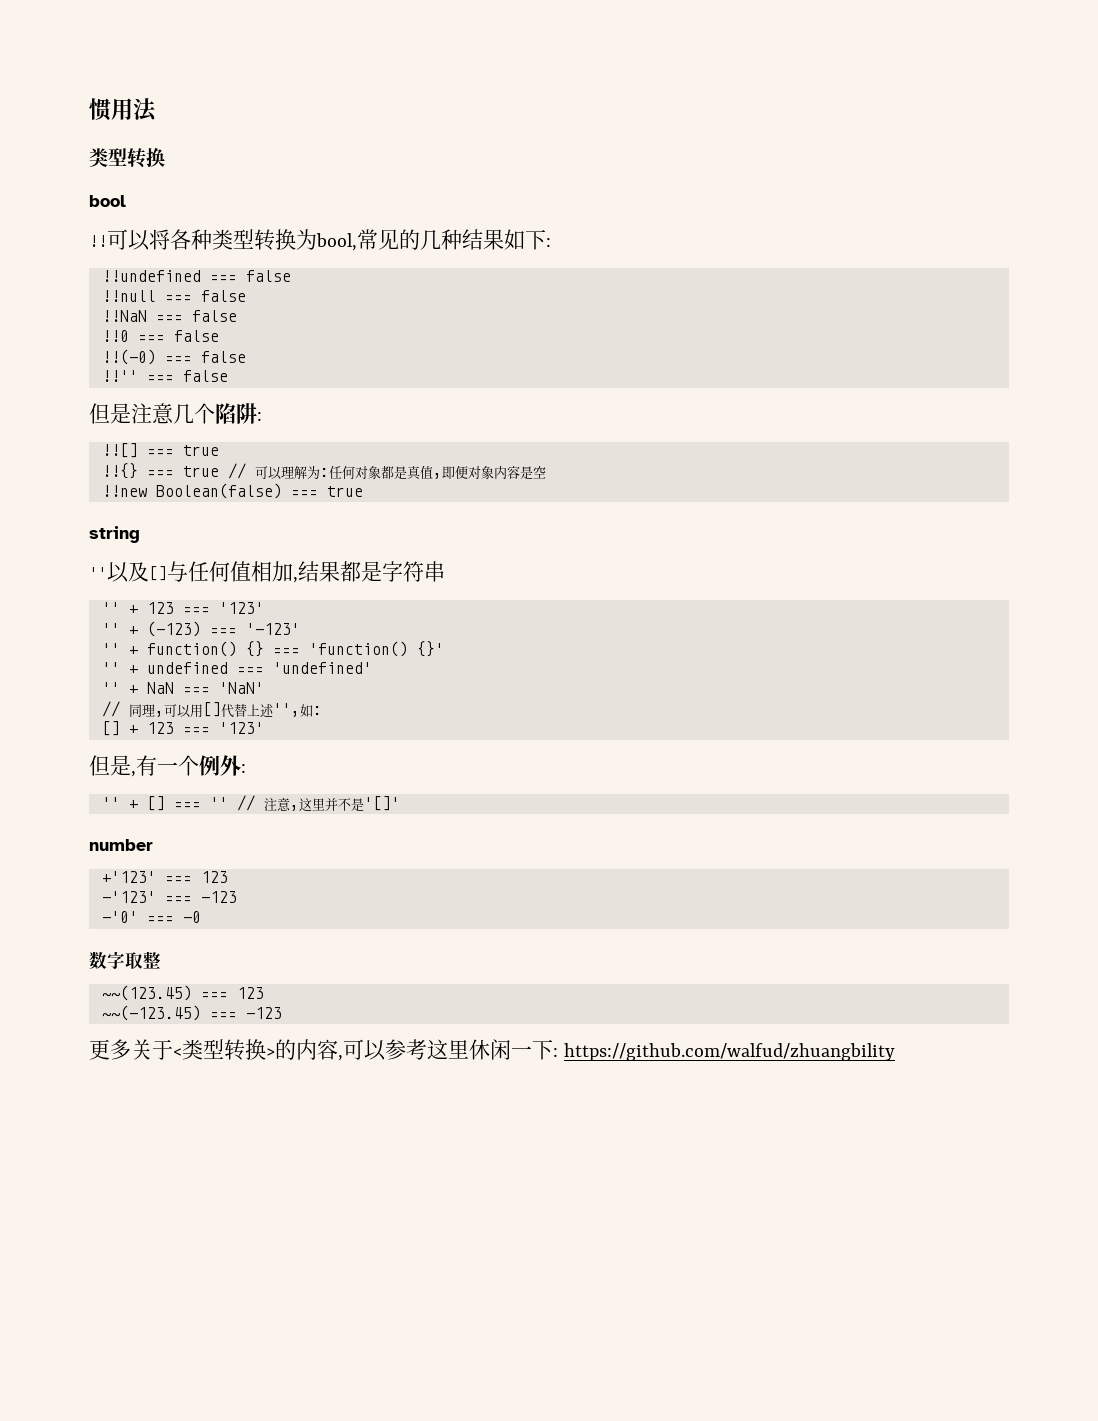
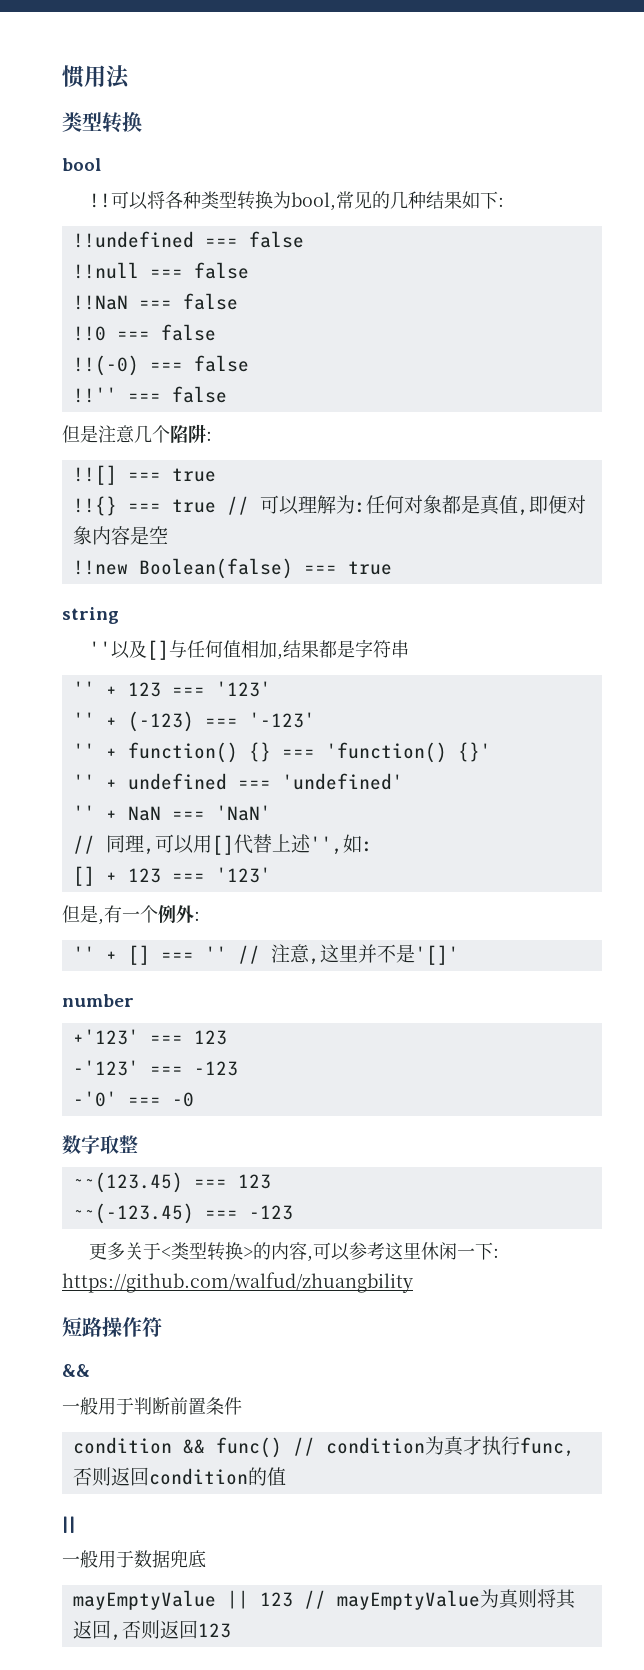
+ 短路操作符
+ &&
+ 一般用于判断前置条件
+ condition && func() // condition为真才执行func,否则返回condition的值
+ ||
+ 一般用于数据兜底
+ mayEmptyValue || 123 // mayEmptyValue为真则将其返回,否则返回123

